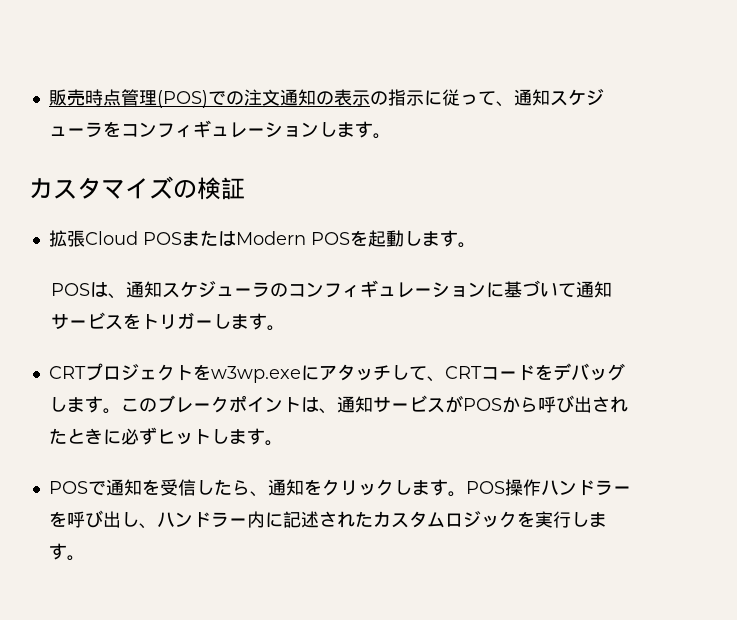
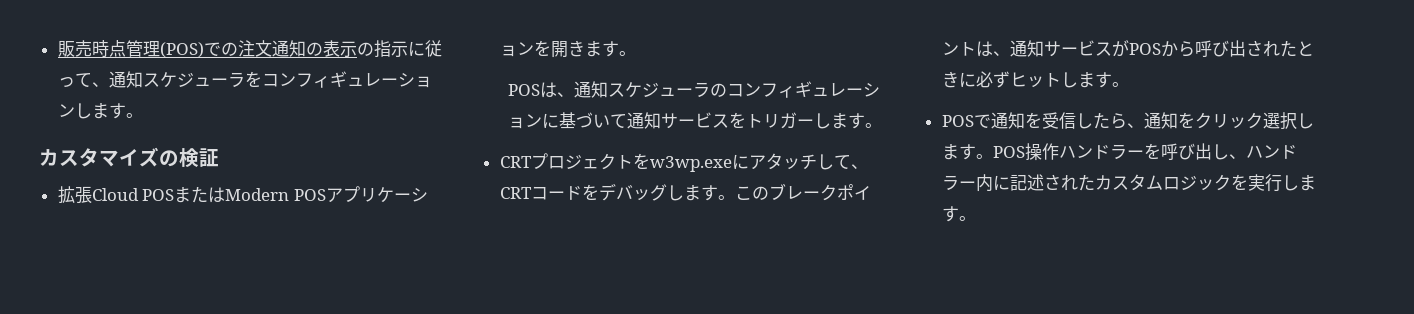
- 拡張Cloud POSまたはModern POSを起動します。
+ 拡張Cloud POSまたはModern POSアプリケーションを開きます。
- POSで通知を受信したら、通知をクリックします。
+ POSで通知を受信したら、通知をクリック選択します。

